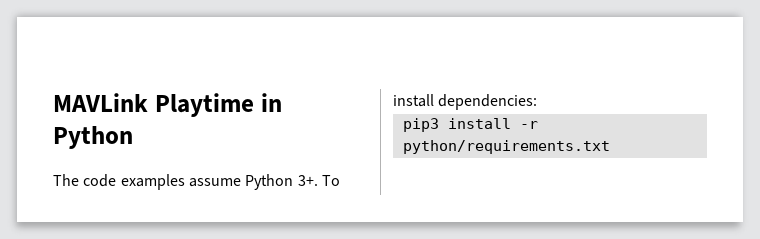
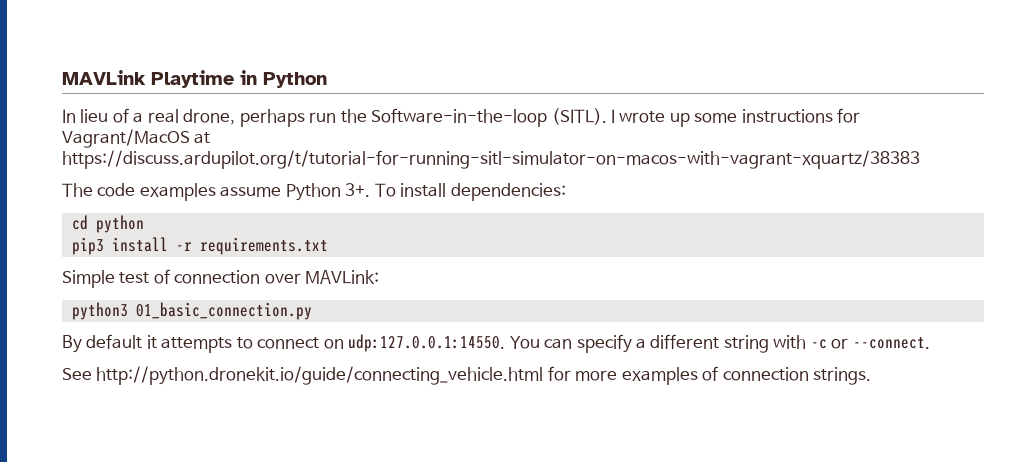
+ In lieu of a real drone, perhaps run the Software-in-the-loop (SITL). I wrote up some instructions for Vagrant/MacOS at https://discuss.ardupilot.org/t/tutorial-for-running-sitl-simulator-on-macos-with-vagrant-xquartz/38383
+ cd python
- pip3 install -r python/requirements.txt
+ pip3 install -r requirements.txt
+ Simple test of connection over MAVLink:
+ python3 01_basic_connection.py
+ By default it attempts to connect on udp:127.0.0.1:14550. You can specify a different string with -c or --connect.
+ See http://python.dronekit.io/guide/connecting_vehicle.html for more examples of connection strings.

